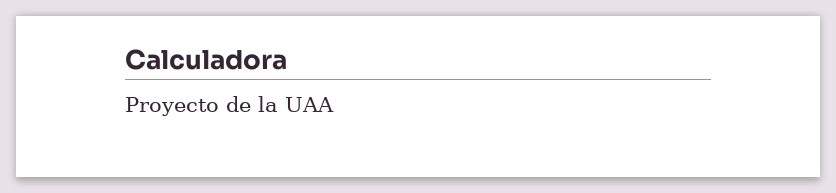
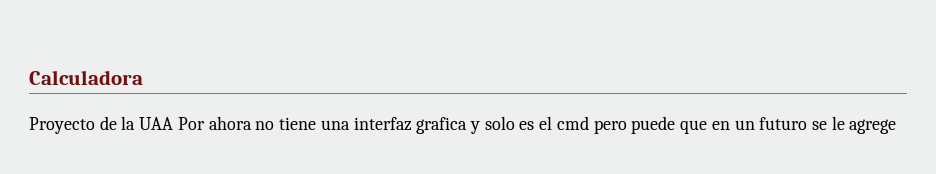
- Proyecto de la UAA
+ Proyecto de la UAA Por ahora no tiene una interfaz grafica y solo es el cmd pero puede que en un futuro se le agrege

